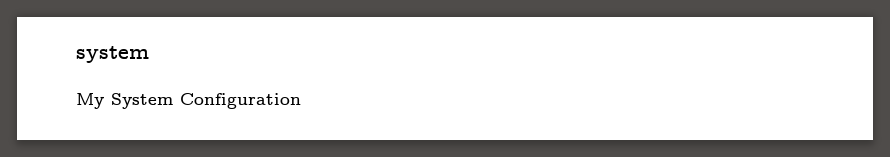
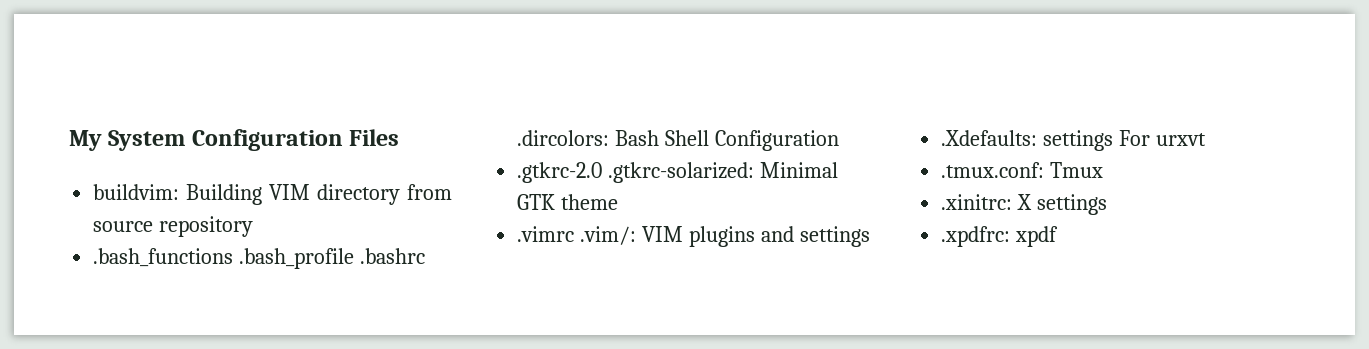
- system
- My System Configuration
+ My System Configuration Files
+ buildvim: Building VIM directory from source repository
+ .bash_functions .bash_profile .bashrc .dircolors: Bash Shell Configuration
+ .gtkrc-2.0 .gtkrc-solarized: Minimal GTK theme
+ .vimrc .vim/: VIM plugins and settings
+ .Xdefaults: settings For urxvt
+ .tmux.conf: Tmux
+ .xinitrc: X settings
+ .xpdfrc: xpdf

